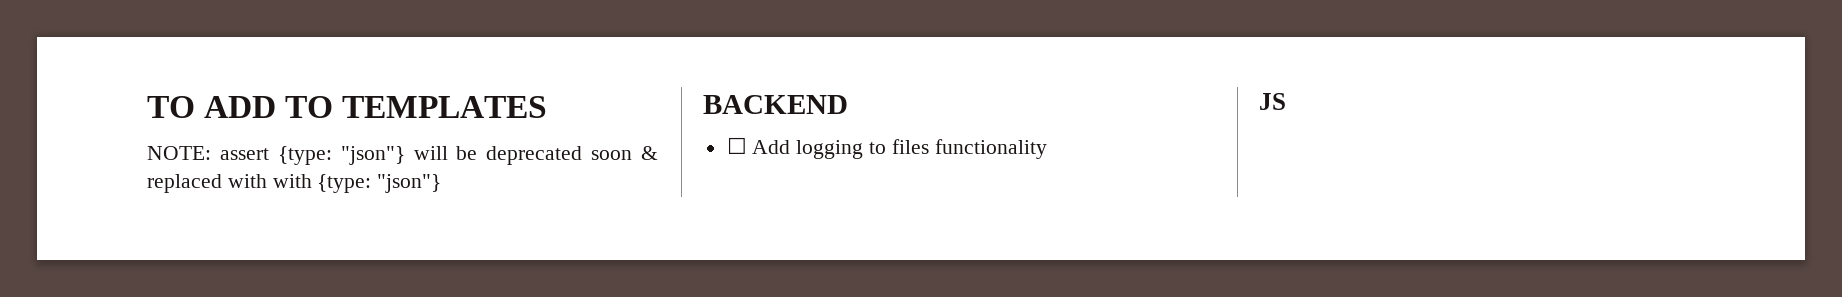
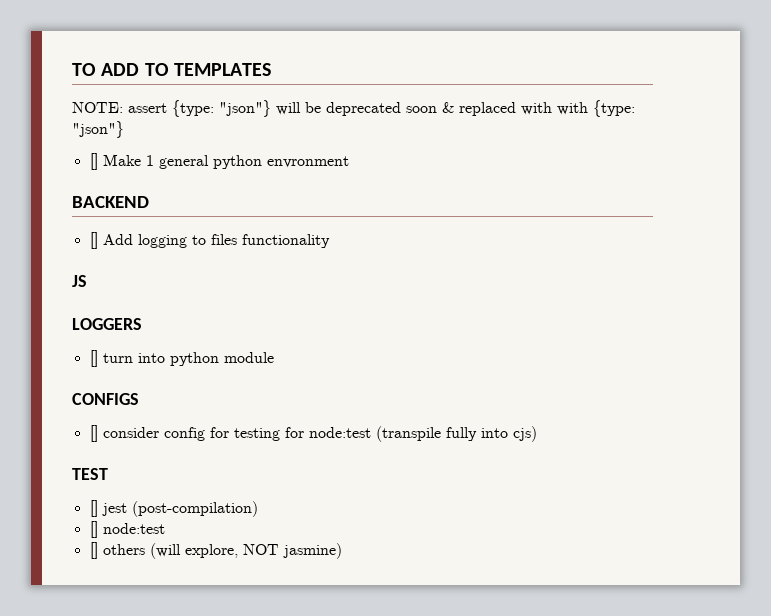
+ [] Make 1 general python envronment
- ☐ Add logging to files functionality
+ [] Add logging to files functionality
+ LOGGERS
+ [] turn into python module
+ CONFIGS
+ [] consider config for testing for node:test (transpile fully into cjs)
+ TEST
+ [] jest (post-compilation)
+ [] node:test
+ [] others (will explore, NOT jasmine)

